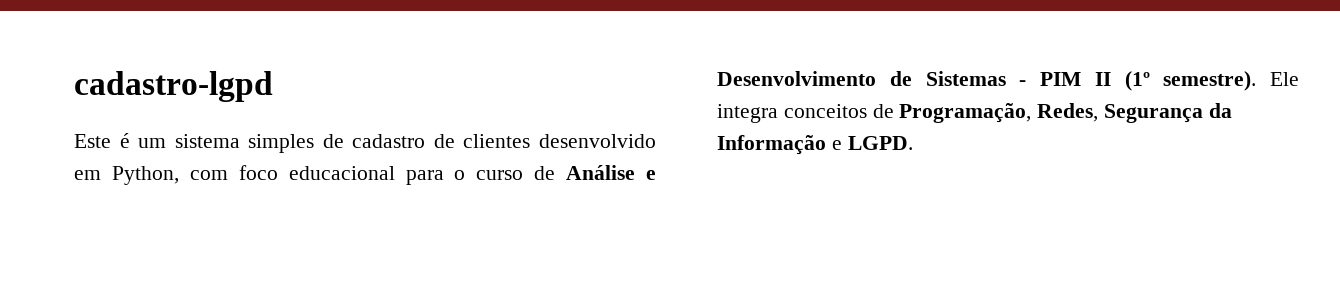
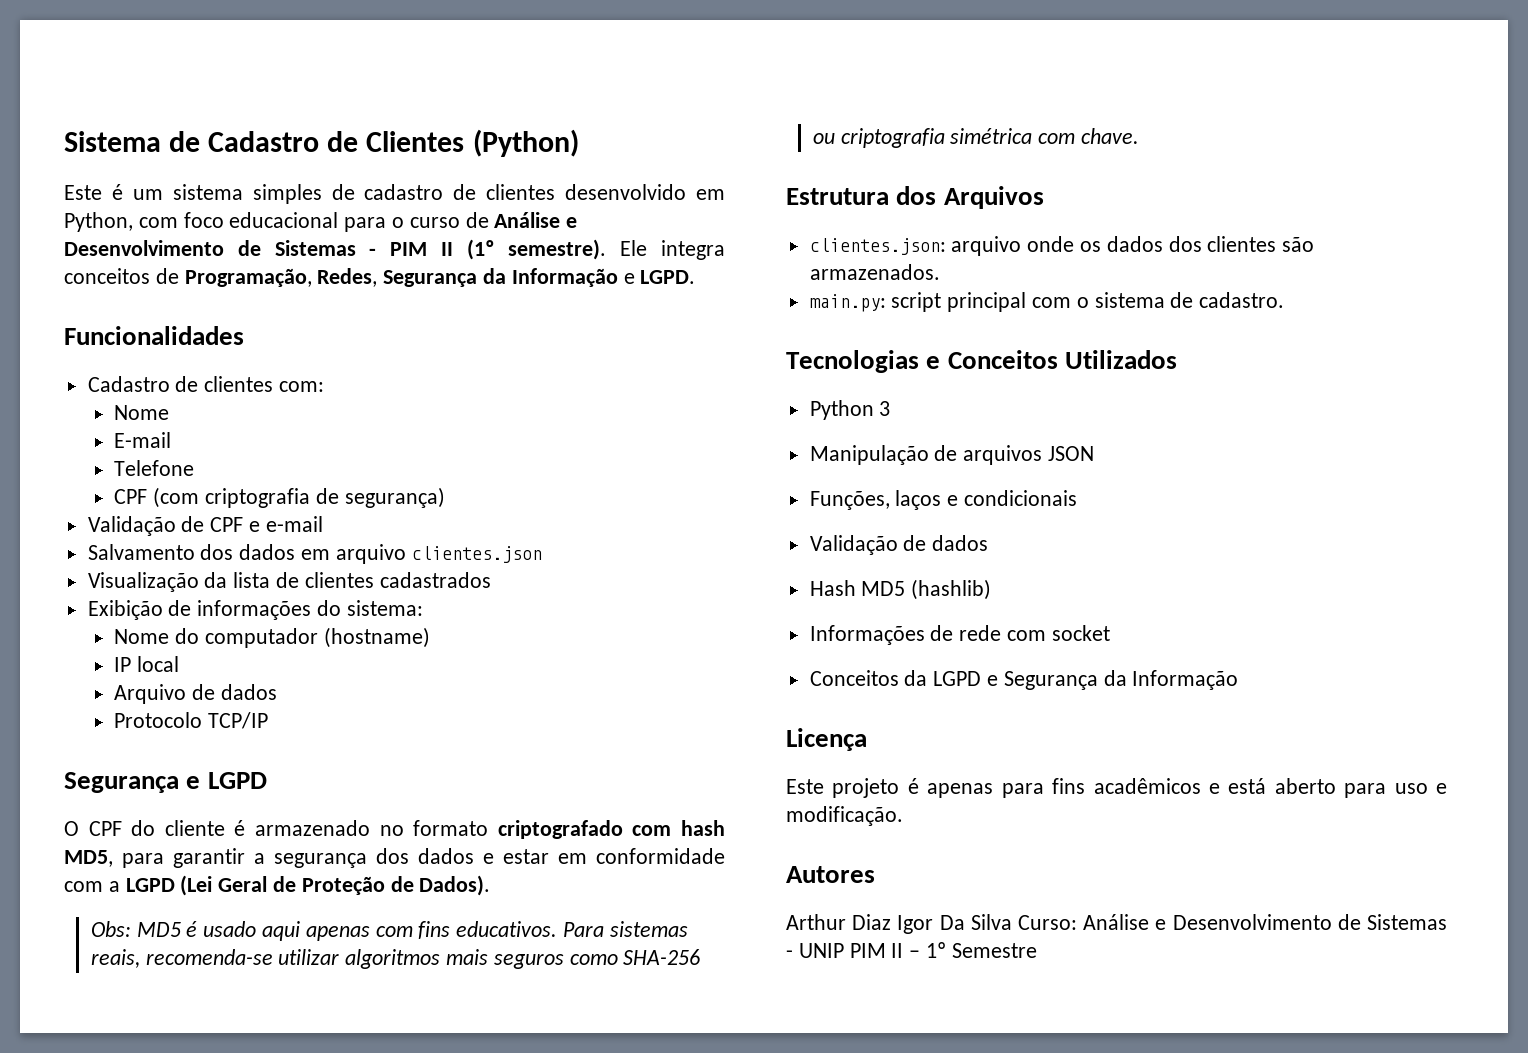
- cadastro-lgpd
+ Sistema de Cadastro de Clientes (Python)
+ Funcionalidades
+ Cadastro de clientes com:
+ Nome
+ E-mail
+ Telefone
+ CPF (com criptografia de segurança)
+ Validação de CPF e e-mail
+ Salvamento dos dados em arquivo clientes.json
+ Visualização da lista de clientes cadastrados
+ Exibição de informações do sistema:
+ Nome do computador (hostname)
+ IP local
+ Arquivo de dados
+ Protocolo TCP/IP
+ Segurança e LGPD
+ O CPF do cliente é armazenado no formato criptografado com hash MD5, para garantir a segurança dos dados e estar em conformidade com a LGPD (Lei Geral de Proteção de Dados).
+ Obs: MD5 é usado aqui apenas com fins educativos. Para sistemas reais, recomenda-se utilizar algoritmos mais seguros como SHA-256 ou criptografia simétrica com chave.
+ Estrutura dos Arquivos
+ clientes.json: arquivo onde os dados dos clientes são armazenados.
+ main.py: script principal com o sistema de cadastro.
+ Tecnologias e Conceitos Utilizados
+ Python 3
+ Manipulação de arquivos JSON
+ Funções, laços e condicionais
+ Validação de dados
+ Hash MD5 (hashlib)
+ Informações de rede com socket
+ Conceitos da LGPD e Segurança da Informação
+ Licença
+ Este projeto é apenas para fins acadêmicos e está aberto para uso e modificação.
+ Autores
+ Arthur Diaz Igor Da Silva Curso: Análise e Desenvolvimento de Sistemas - UNIP PIM II – 1º Semestre

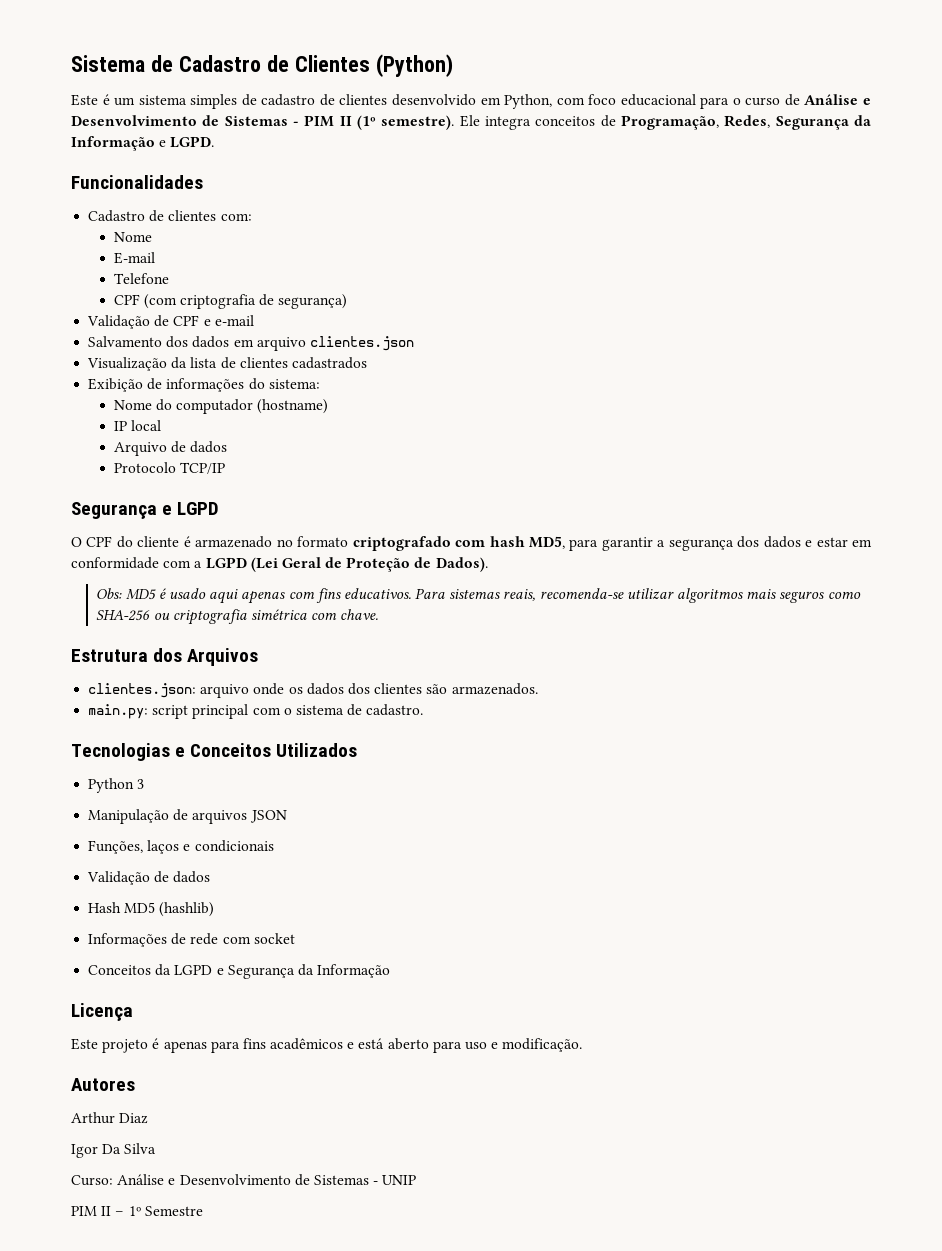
- Arthur Diaz Igor Da Silva Curso: Análise e Desenvolvimento de Sistemas - UNIP PIM II – 1º Semestre
+ Arthur Diaz
+ Igor Da Silva
+ Curso: Análise e Desenvolvimento de Sistemas - UNIP
+ PIM II – 1º Semestre

